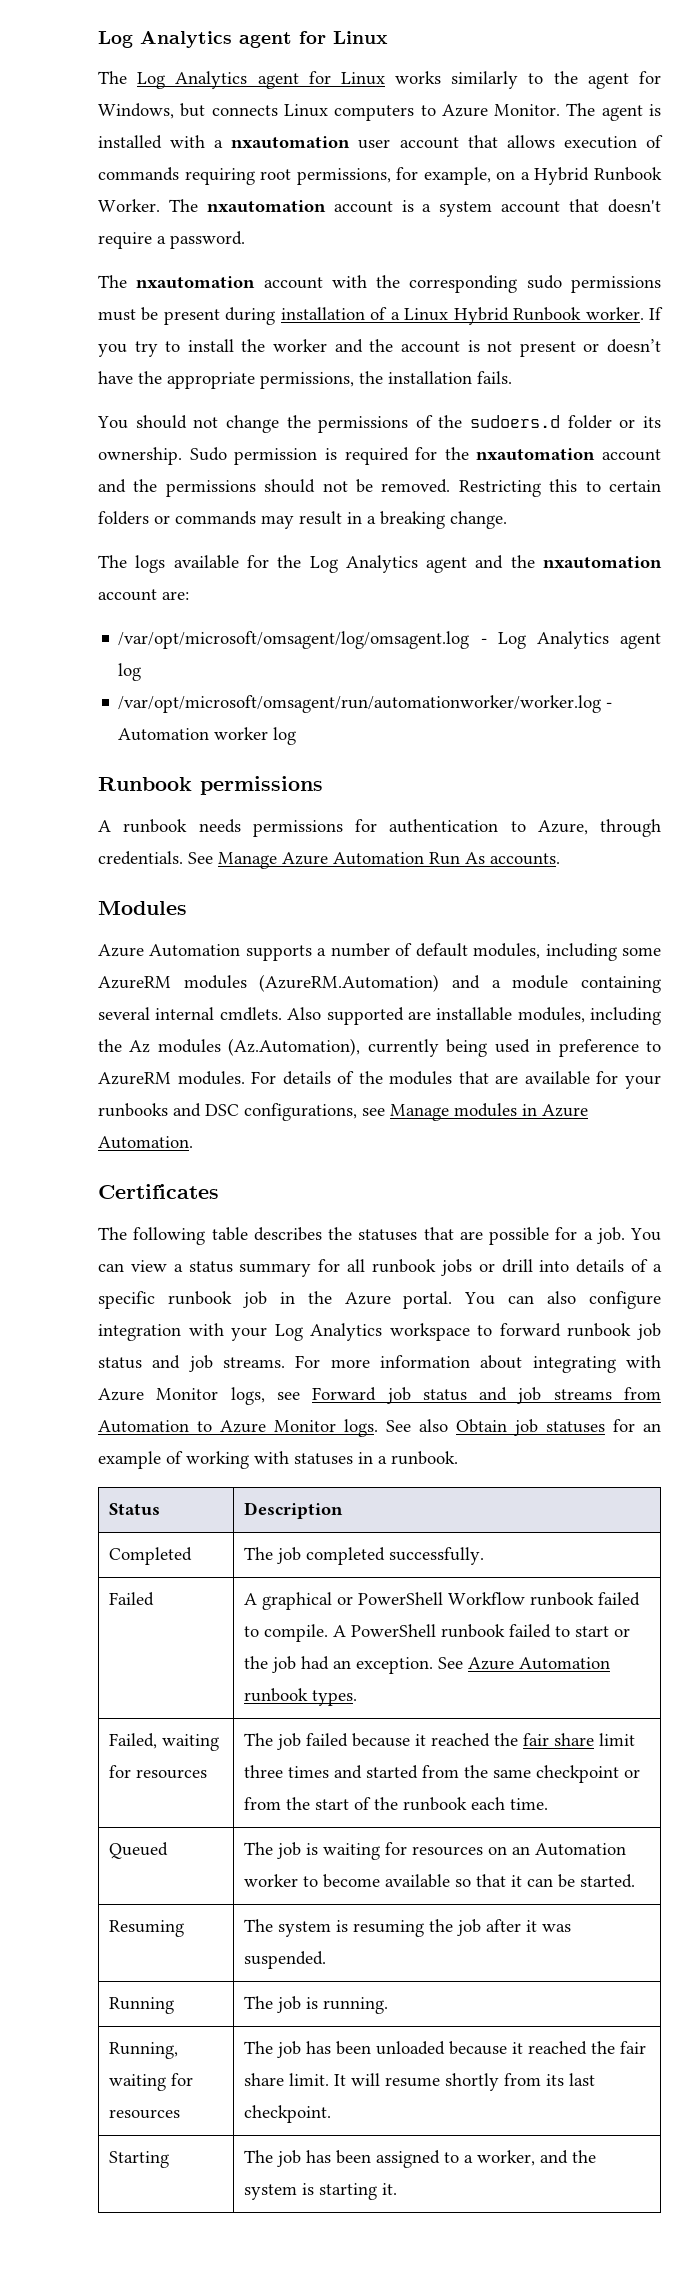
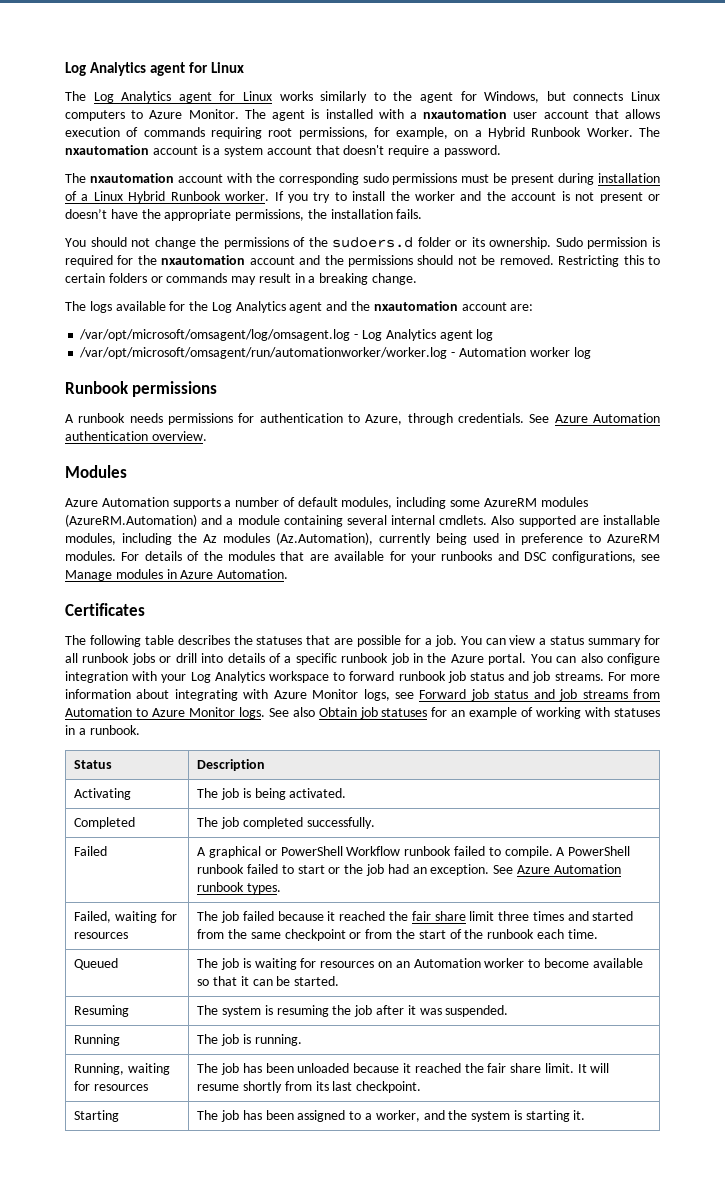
- See Manage Azure Automation Run As accounts.
+ See Azure Automation authentication overview.
+ Activating | The job is being activated.

